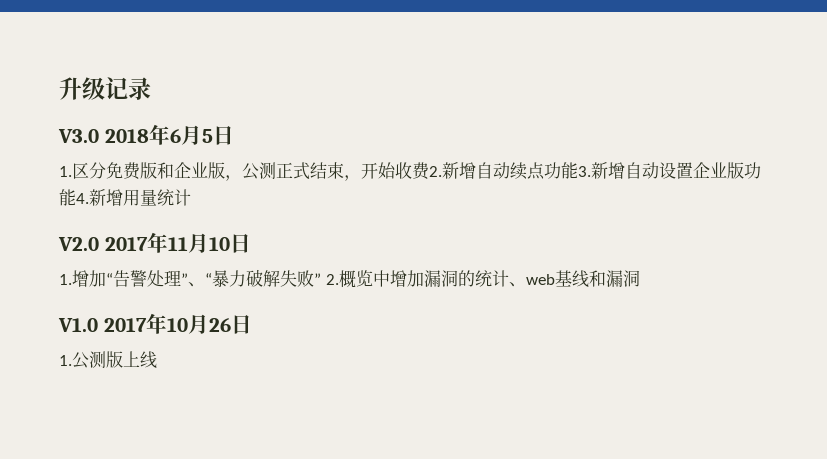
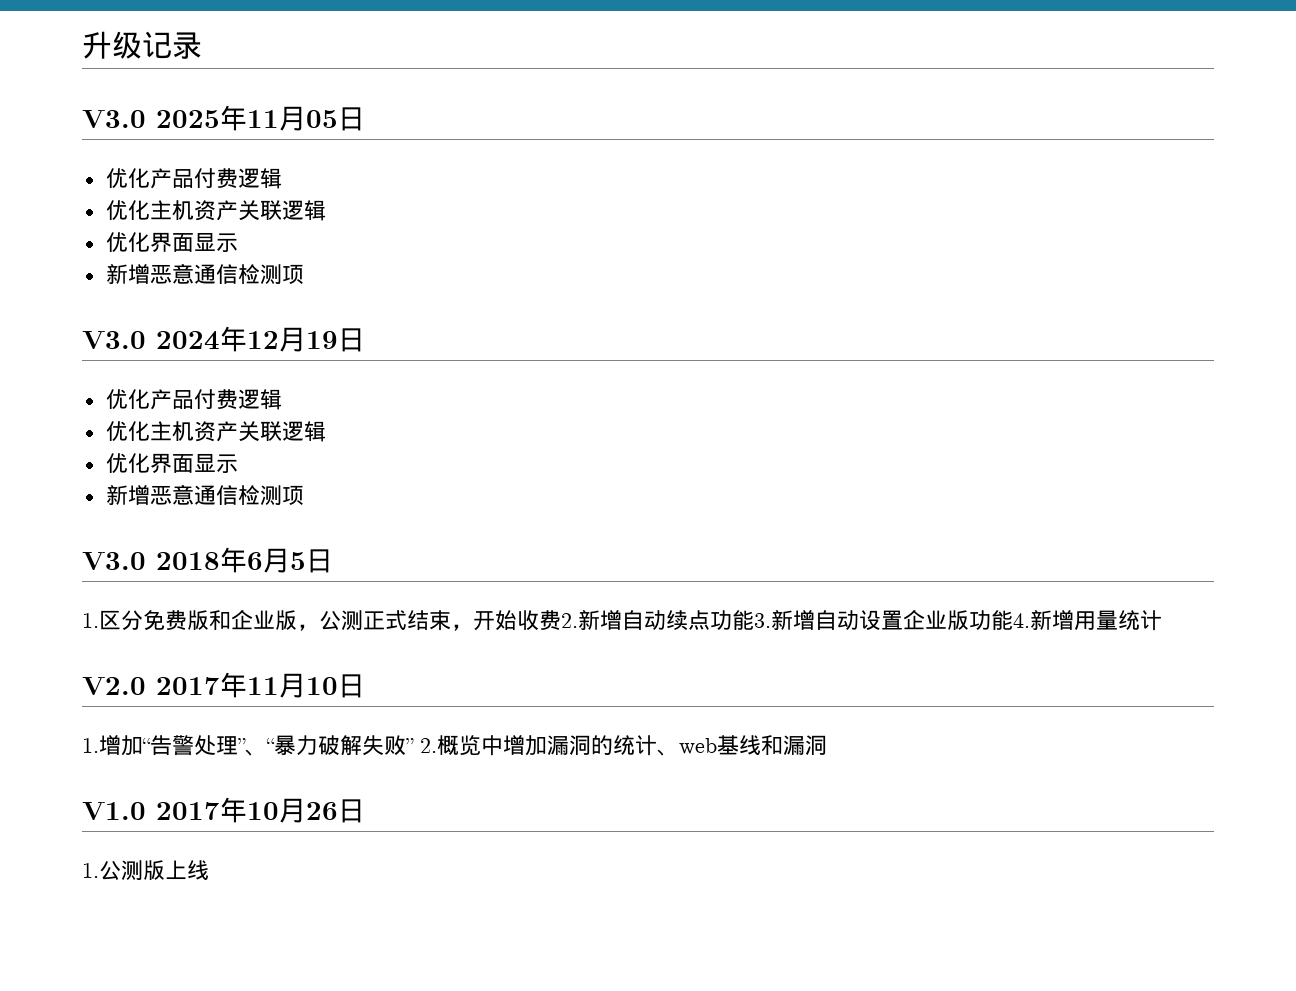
+ V3.0 2025年11月05日
+ 优化产品付费逻辑
+ 优化主机资产关联逻辑
+ 优化界面显示
+ 新增恶意通信检测项
+ V3.0 2024年12月19日
+ 优化产品付费逻辑
+ 优化主机资产关联逻辑
+ 优化界面显示
+ 新增恶意通信检测项

